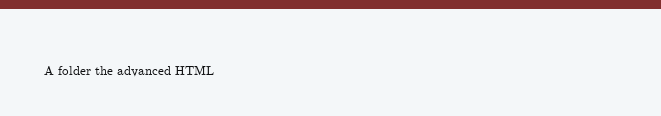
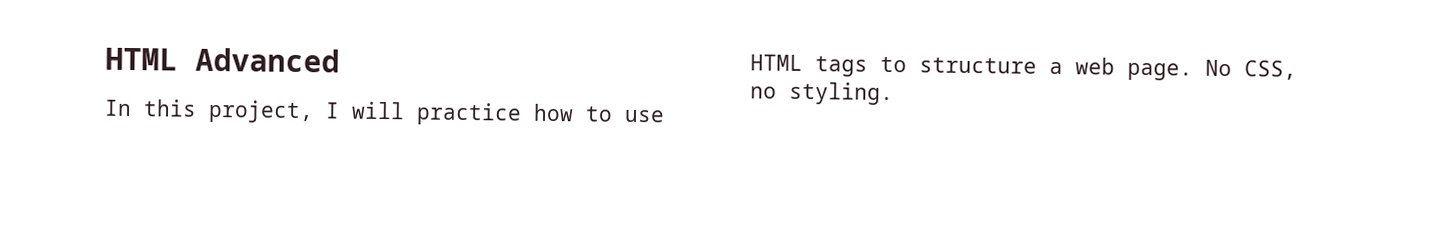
- A folder the advanced HTML
+ HTML Advanced
+ In this project, I will practice how to use HTML tags to structure a web page. No CSS, no styling.

